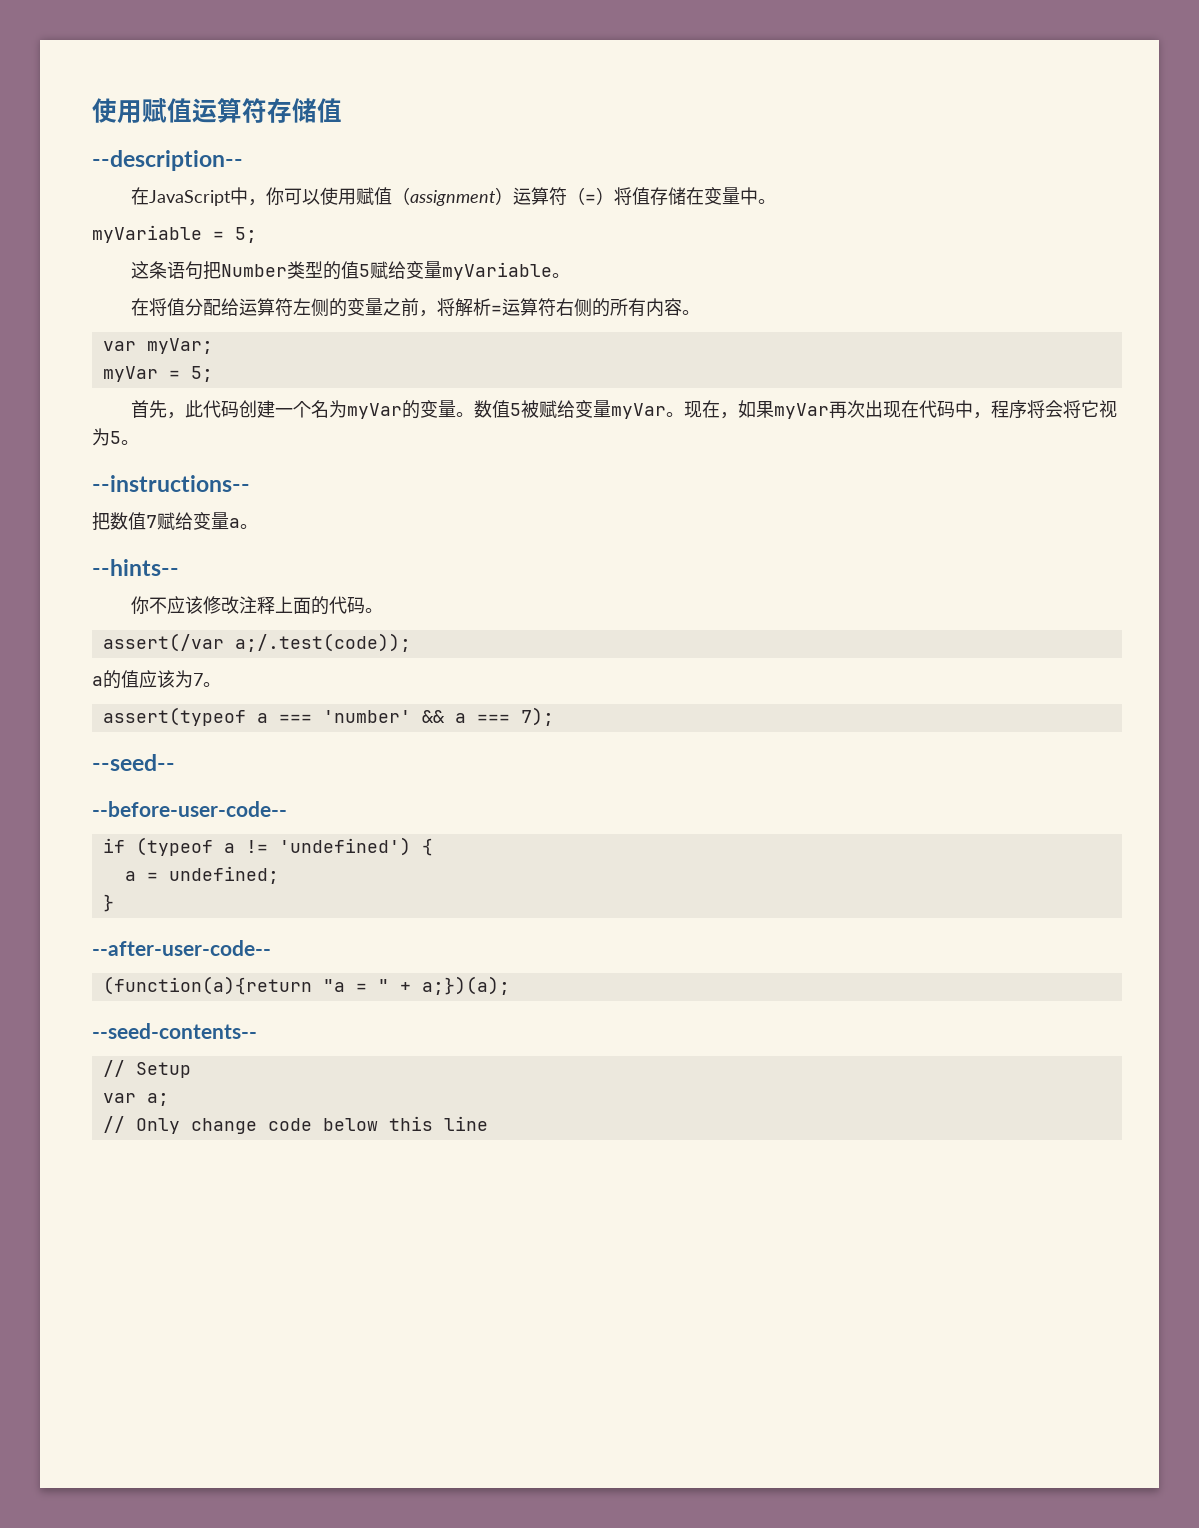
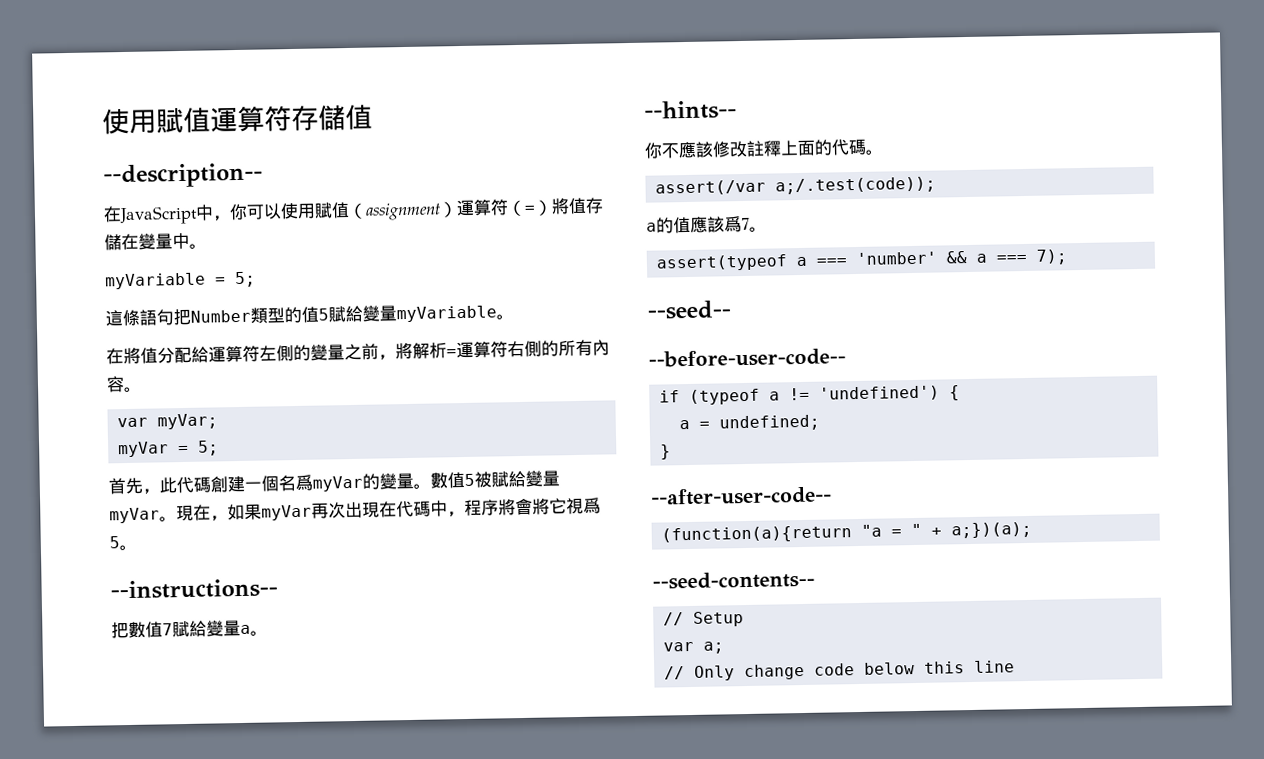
- 使用赋值运算符存储值
+ 使用賦值運算符存儲值
- 在JavaScript中，你可以使用赋值（assignment）运算符（=）将值存储在变量中。
+ 在JavaScript中，你可以使用賦值（assignment）運算符（=）將值存儲在變量中。
- 这条语句把Number类型的值5赋给变量myVariable。
+ 這條語句把Number類型的值5賦給變量myVariable。
- 在将值分配给运算符左侧的变量之前，将解析=运算符右侧的所有内容。
+ 在將值分配給運算符左側的變量之前，將解析=運算符右側的所有內容。
- 首先，此代码创建一个名为myVar的变量。数值5被赋给变量myVar。
+ 首先，此代碼創建一個名爲myVar的變量。數值5被賦給變量myVar。
- 现在，如果myVar再次出现在代码中，程序将会将它视为5。
+ 現在，如果myVar再次出現在代碼中，程序將會將它視爲5。
- 把数值7赋给变量a。
+ 把數值7賦給變量a。
- 你不应该修改注释上面的代码。
+ 你不應該修改註釋上面的代碼。
- a的值应该为7。
+ a的值應該爲7。

